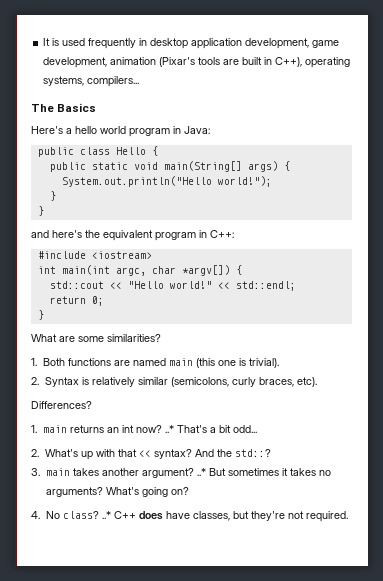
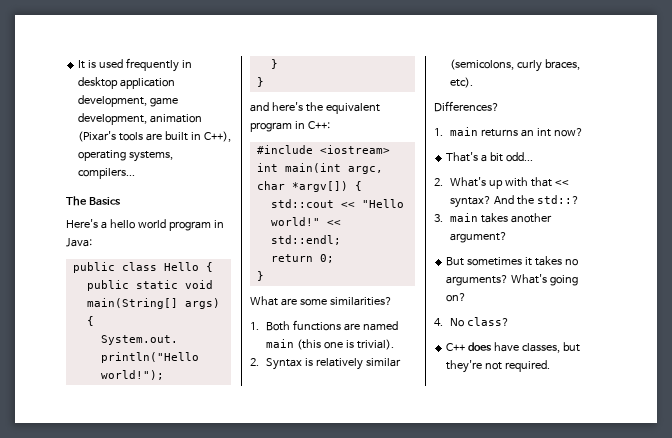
- 1. main returns an int now? ..* That's a bit odd...
+ 1. main returns an int now?
+ That's a bit odd...
- 3. main takes another argument? ..* But sometimes it takes no arguments?
+ 3. main takes another argument?
+ But sometimes it takes no arguments?
- 4. No class? ..* C++ does have classes, but they're not required.
+ 4. No class?
+ C++ does have classes, but they're not required.

